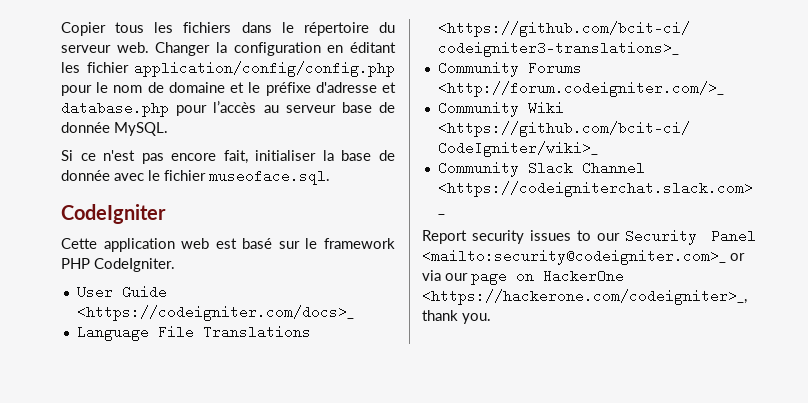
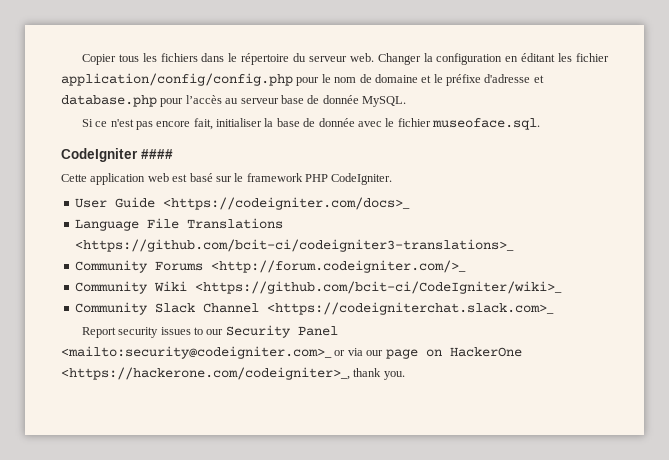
- CodeIgniter
+ CodeIgniter ####

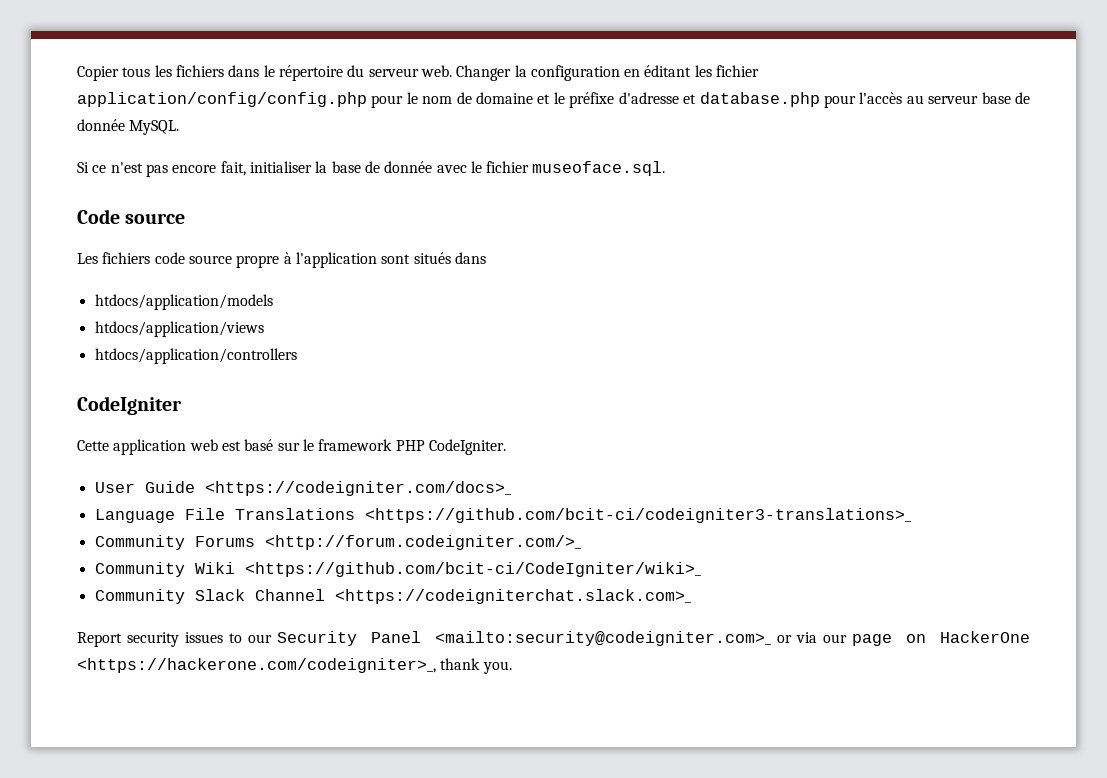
+ Code source
+ Les fichiers code source propre à l'application sont situés dans
+ htdocs/application/models
+ htdocs/application/views
+ htdocs/application/controllers
- CodeIgniter ####
+ CodeIgniter

